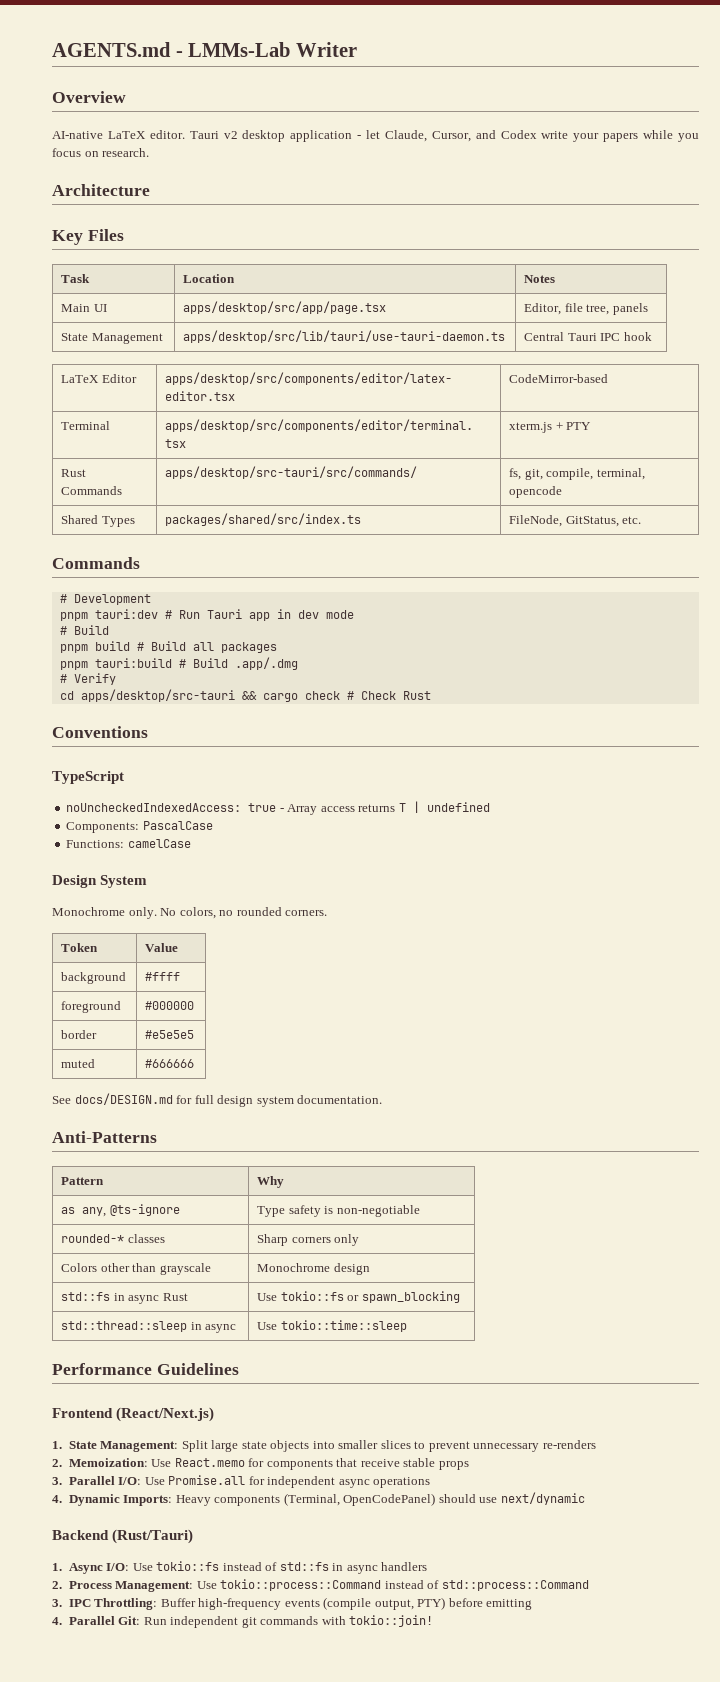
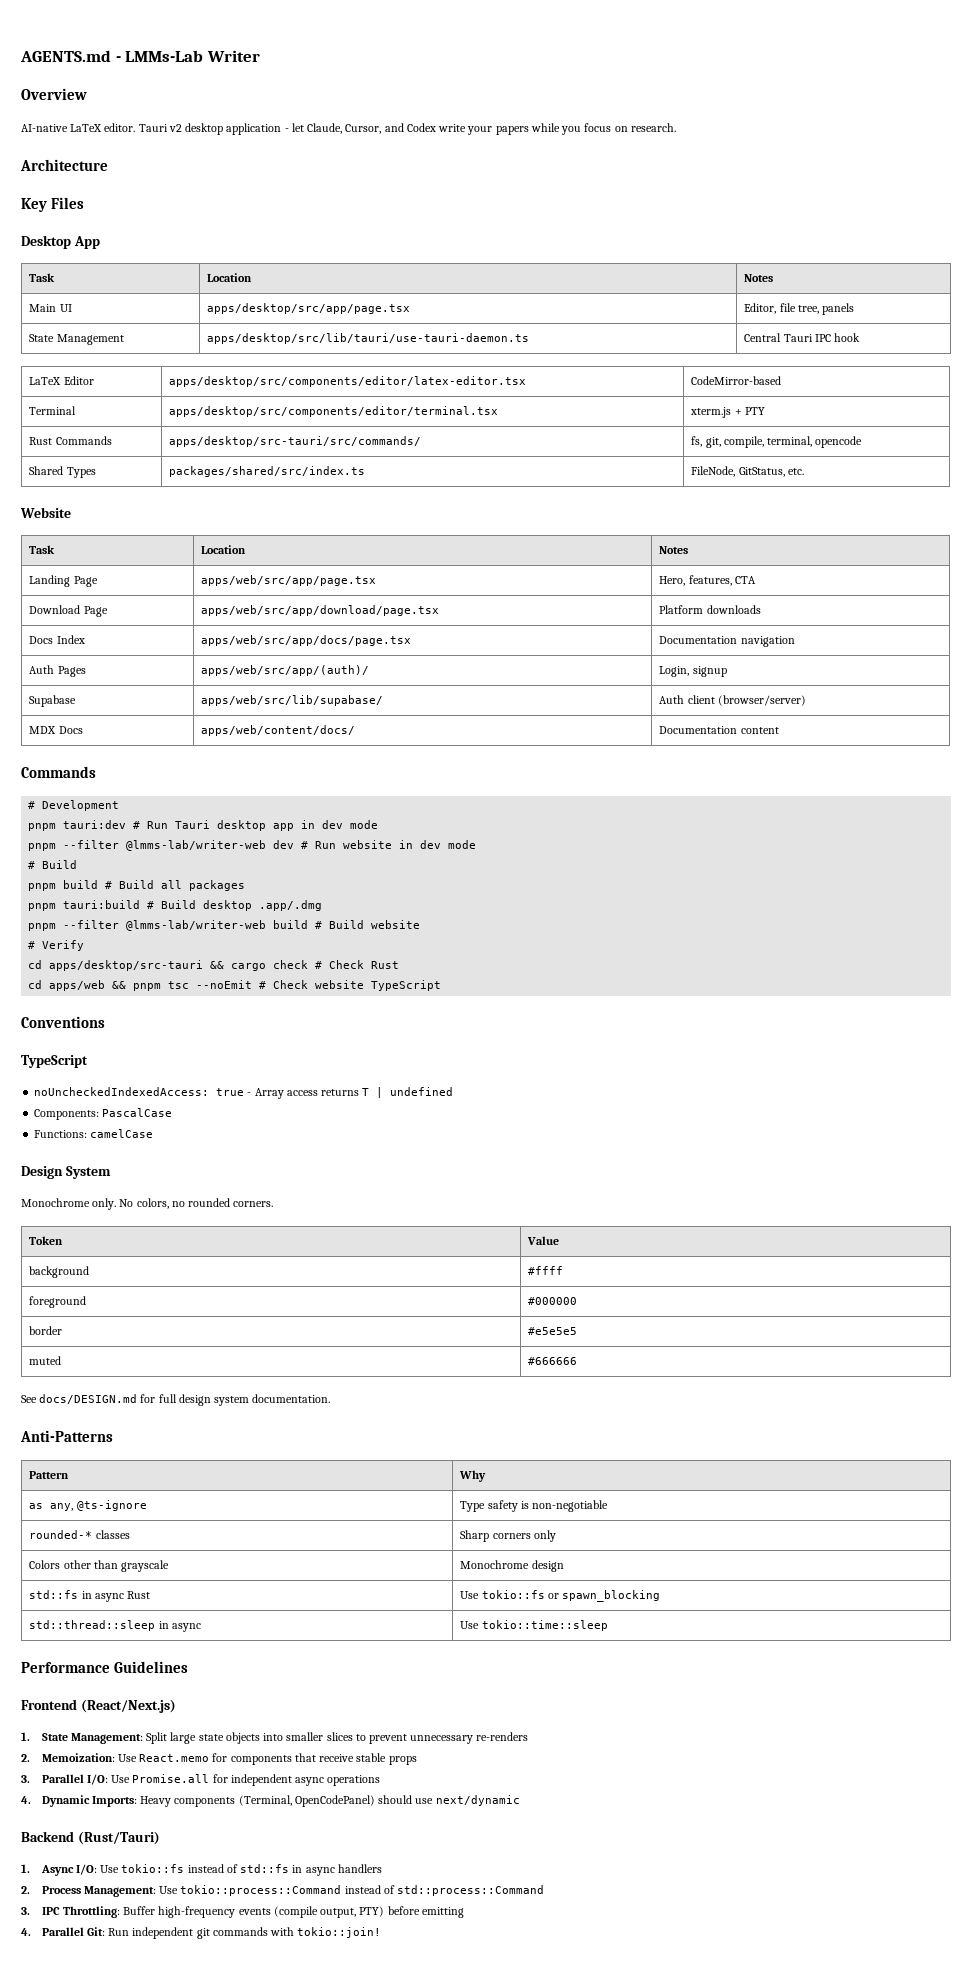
+ Desktop App
+ Website
+ Task | Location | Notes
+ Landing Page | apps/web/src/app/page.tsx | Hero, features, CTA
+ Download Page | apps/web/src/app/download/page.tsx | Platform downloads
+ Docs Index | apps/web/src/app/docs/page.tsx | Documentation navigation
+ Auth Pages | apps/web/src/app/(auth)/ | Login, signup
+ Supabase | apps/web/src/lib/supabase/ | Auth client (browser/server)
+ MDX Docs | apps/web/content/docs/ | Documentation content
- pnpm tauri:dev # Run Tauri app in dev mode
+ pnpm tauri:dev # Run Tauri desktop app in dev mode
+ pnpm --filter @lmms-lab/writer-web dev # Run website in dev mode
- pnpm tauri:build # Build .app/.dmg
+ pnpm tauri:build # Build desktop .app/.dmg
+ pnpm --filter @lmms-lab/writer-web build # Build website
+ cd apps/web && pnpm tsc --noEmit # Check website TypeScript

